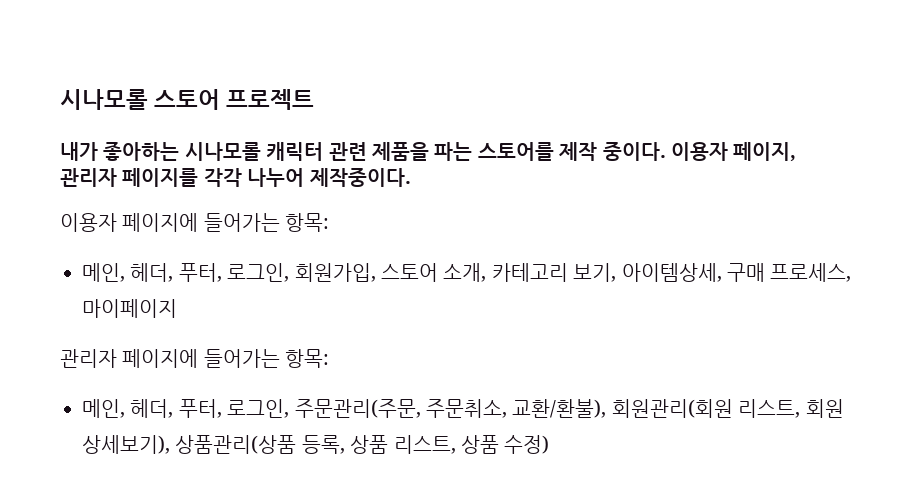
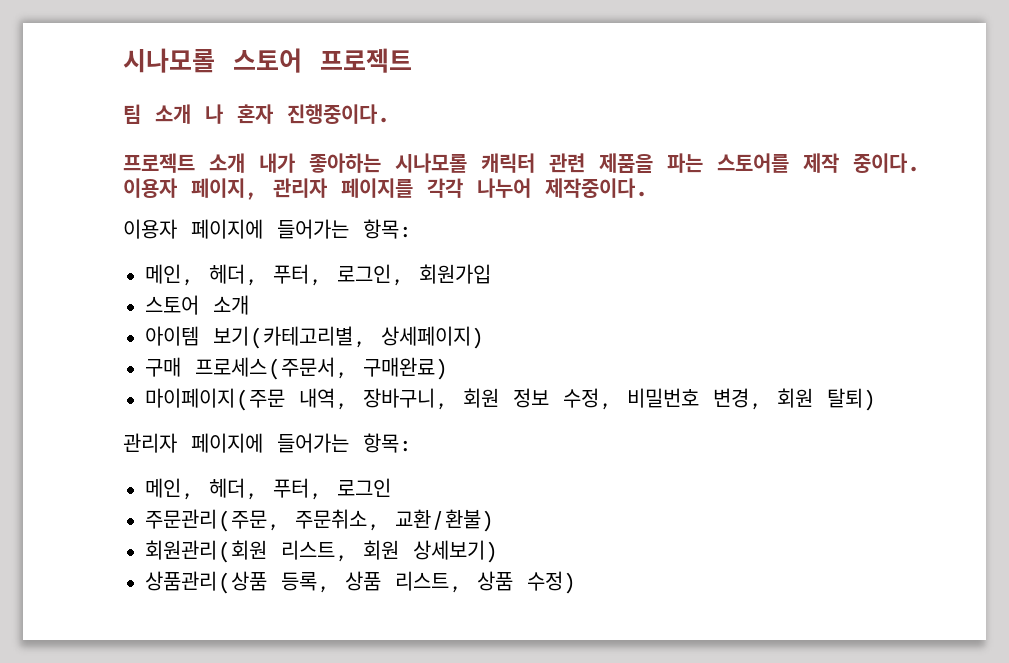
- 내가 좋아하는 시나모롤 캐릭터 관련 제품을 파는 스토어를 제작 중이다.
+ 팀 소개 나 혼자 진행중이다.
+ 프로젝트 소개 내가 좋아하는 시나모롤 캐릭터 관련 제품을 파는 스토어를 제작 중이다.
- 메인, 헤더, 푸터, 로그인, 회원가입, 스토어 소개, 카테고리 보기, 아이템상세, 구매 프로세스, 마이페이지
+ 메인, 헤더, 푸터, 로그인, 회원가입
+ 스토어 소개
+ 아이템 보기(카테고리별, 상세페이지)
+ 구매 프로세스(주문서, 구매완료)
+ 마이페이지(주문 내역, 장바구니, 회원 정보 수정, 비밀번호 변경, 회원 탈퇴)
- 메인, 헤더, 푸터, 로그인, 주문관리(주문, 주문취소, 교환/환불), 회원관리(회원 리스트, 회원 상세보기), 상품관리(상품 등록, 상품 리스트, 상품 수정)
+ 메인, 헤더, 푸터, 로그인
+ 주문관리(주문, 주문취소, 교환/환불)
+ 회원관리(회원 리스트, 회원 상세보기)
+ 상품관리(상품 등록, 상품 리스트, 상품 수정)

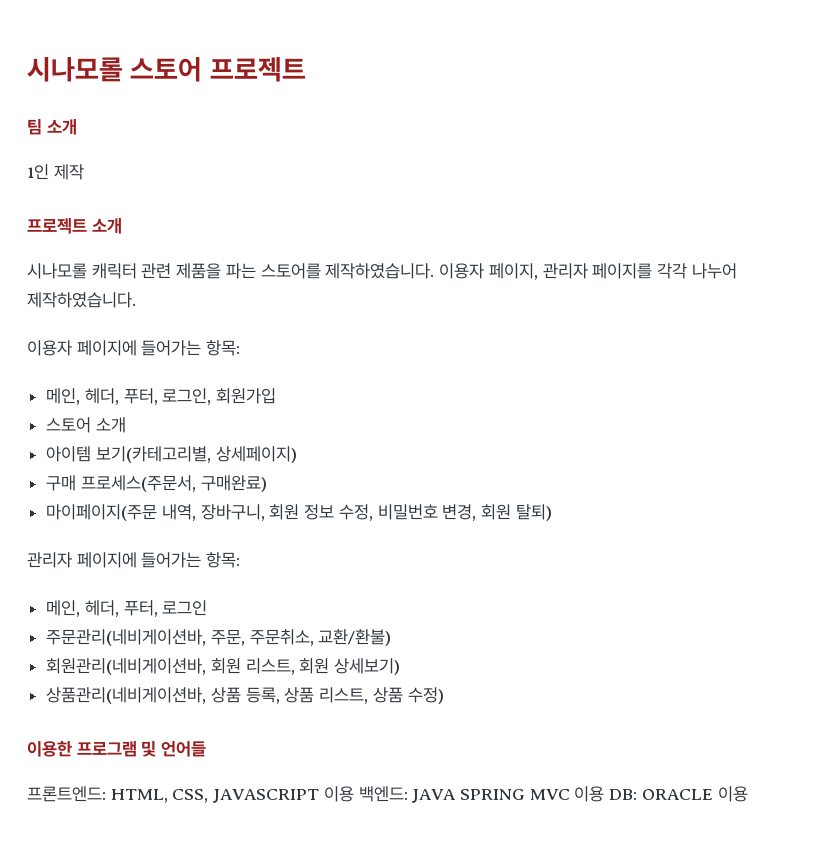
- 팀 소개 나 혼자 진행중이다.
+ 팀 소개
+ 1인 제작
- 프로젝트 소개 내가 좋아하는 시나모롤 캐릭터 관련 제품을 파는 스토어를 제작 중이다.
+ 프로젝트 소개
+ 시나모롤 캐릭터 관련 제품을 파는 스토어를 제작하였습니다.
- 이용자 페이지, 관리자 페이지를 각각 나누어 제작중이다.
+ 이용자 페이지, 관리자 페이지를 각각 나누어 제작하였습니다.
- 주문관리(주문, 주문취소, 교환/환불)
+ 주문관리(네비게이션바, 주문, 주문취소, 교환/환불)
- 회원관리(회원 리스트, 회원 상세보기)
+ 회원관리(네비게이션바, 회원 리스트, 회원 상세보기)
- 상품관리(상품 등록, 상품 리스트, 상품 수정)
+ 상품관리(네비게이션바, 상품 등록, 상품 리스트, 상품 수정)
+ 이용한 프로그램 및 언어들
+ 프론트엔드: HTML, CSS, JAVASCRIPT 이용 백엔드: JAVA SPRING MVC 이용 DB: ORACLE 이용

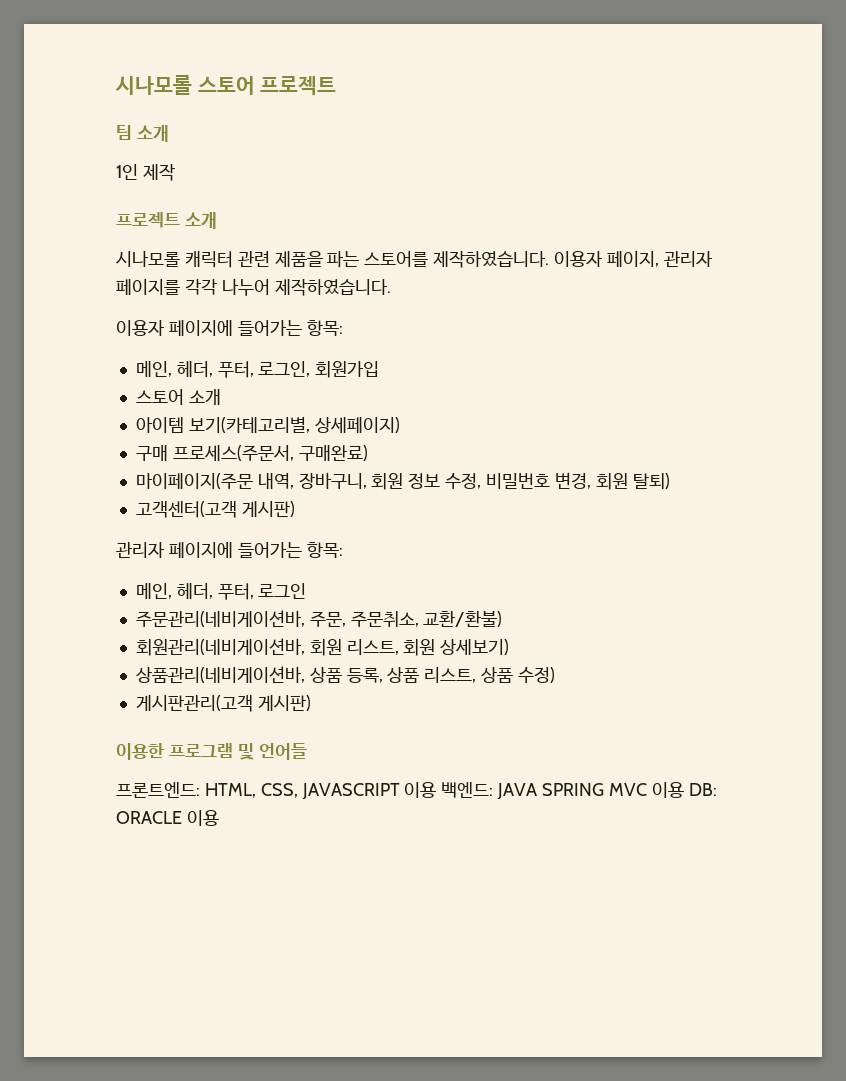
+ 고객센터(고객 게시판)
+ 게시판관리(고객 게시판)

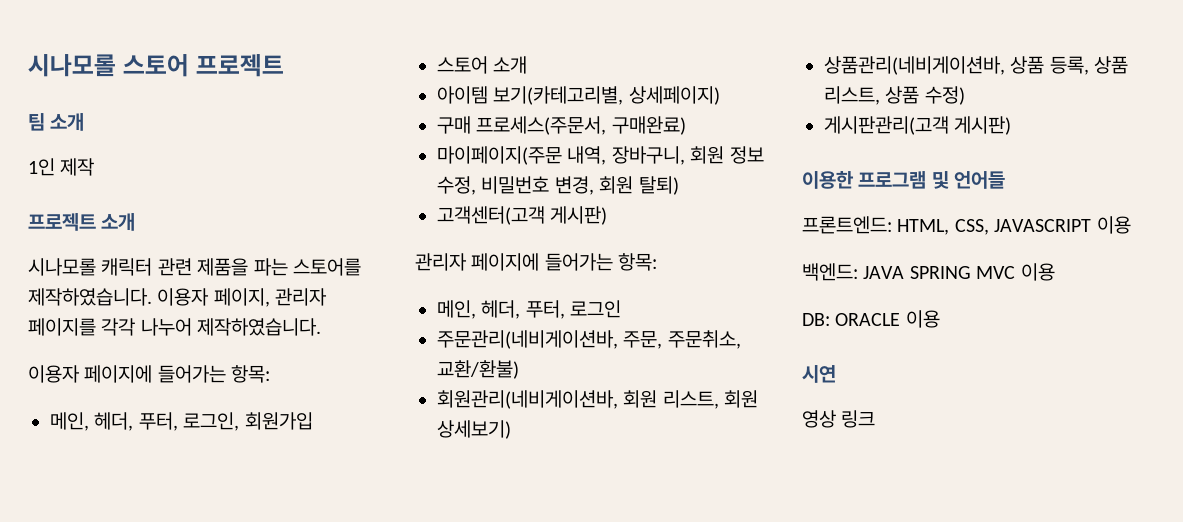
- 프론트엔드: HTML, CSS, JAVASCRIPT 이용 백엔드: JAVA SPRING MVC 이용 DB: ORACLE 이용
+ 프론트엔드: HTML, CSS, JAVASCRIPT 이용
+ 백엔드: JAVA SPRING MVC 이용
+ DB: ORACLE 이용
+ 시연
+ 영상 링크

